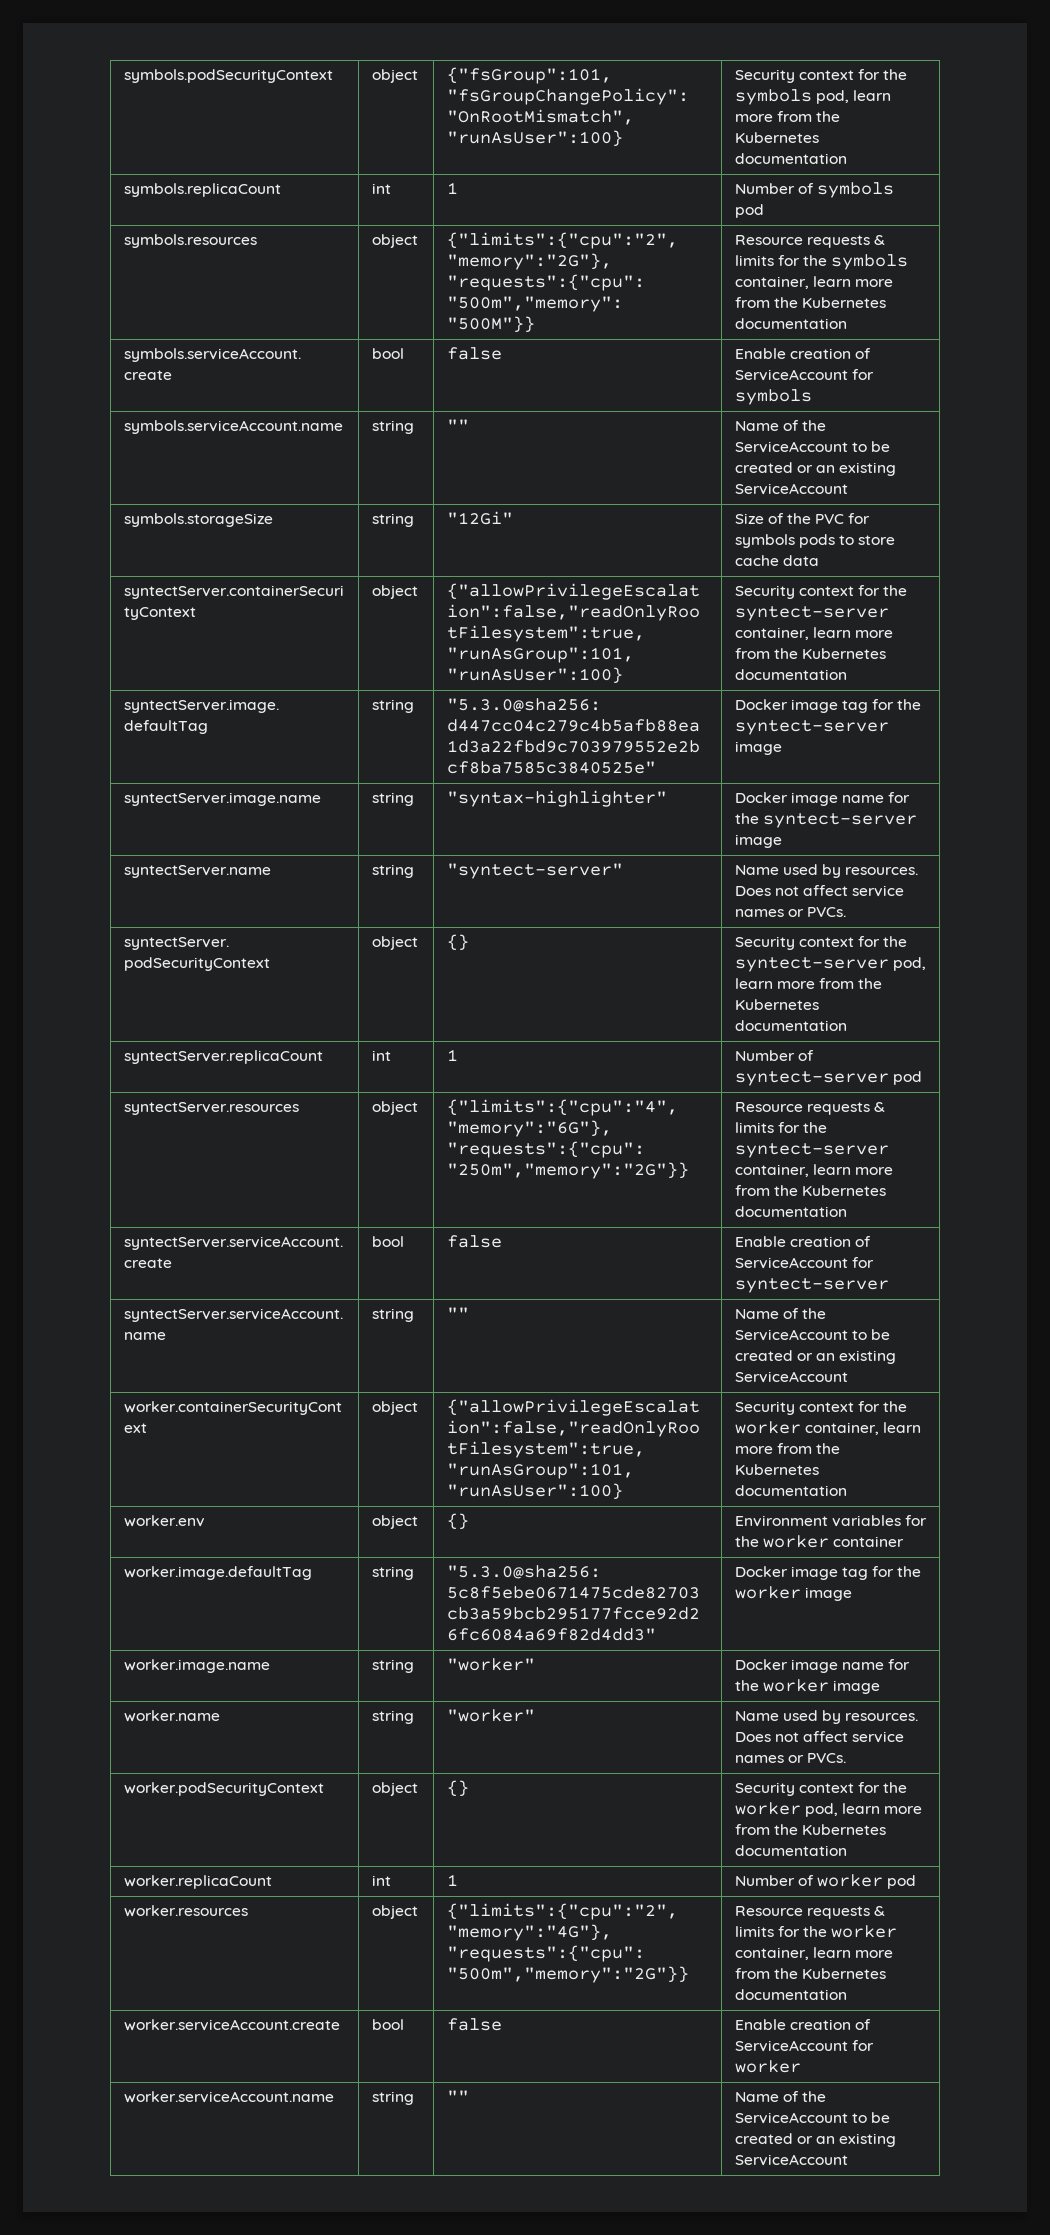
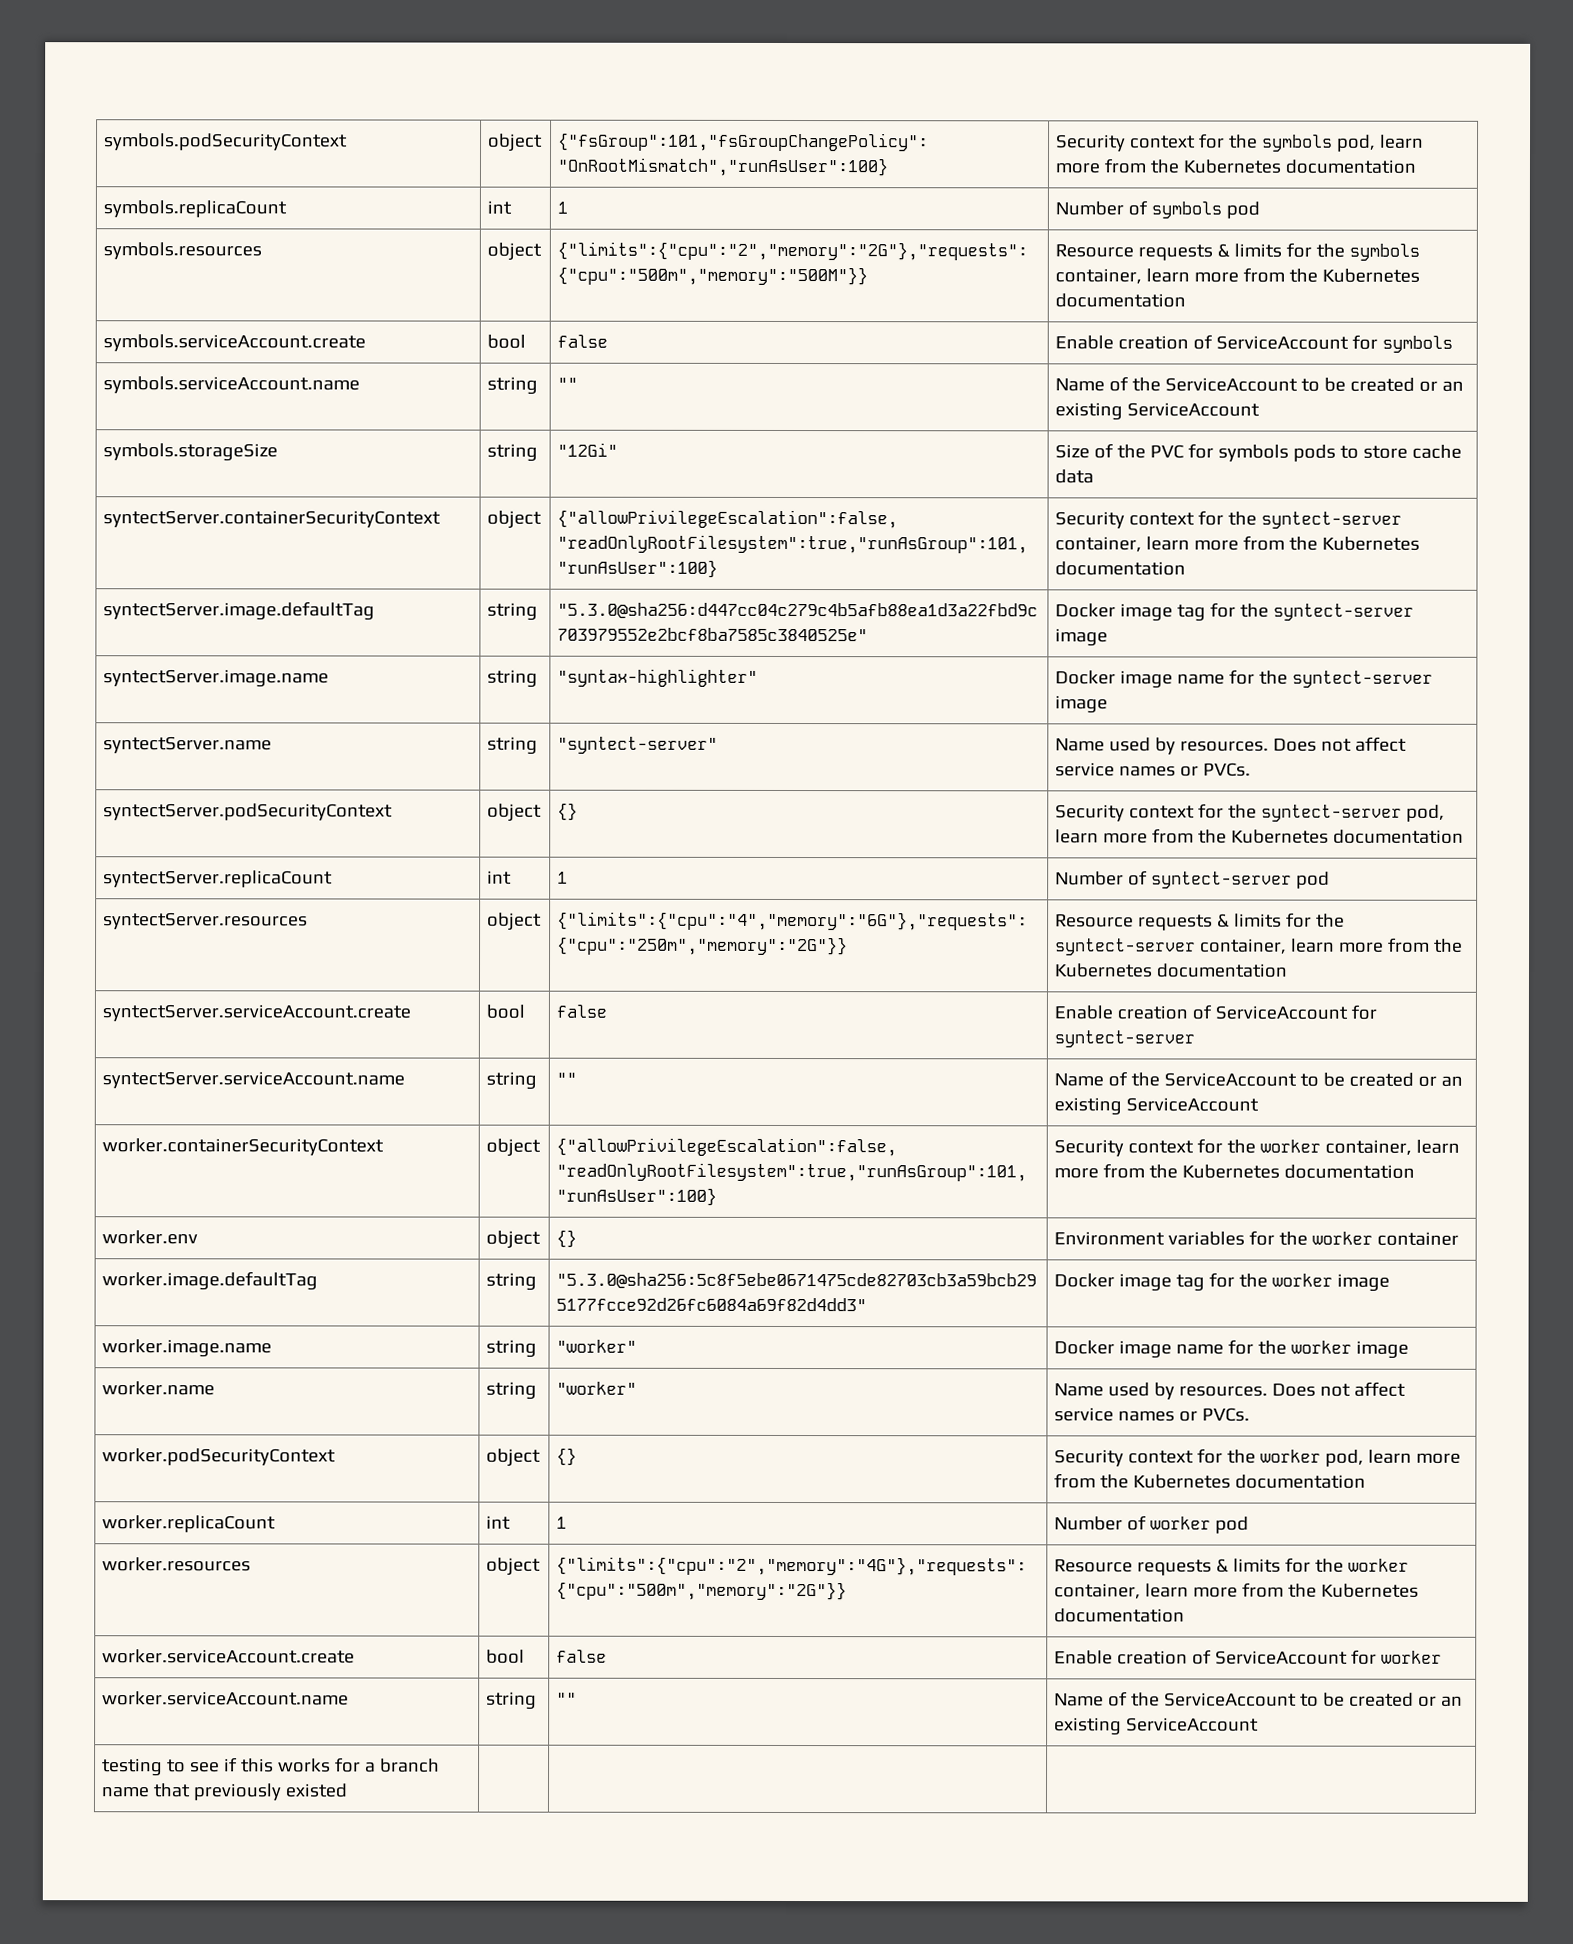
+ testing to see if this works for a branch name that previously existed | | |

